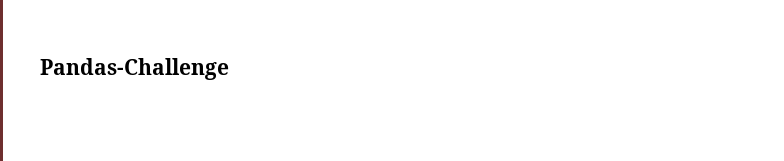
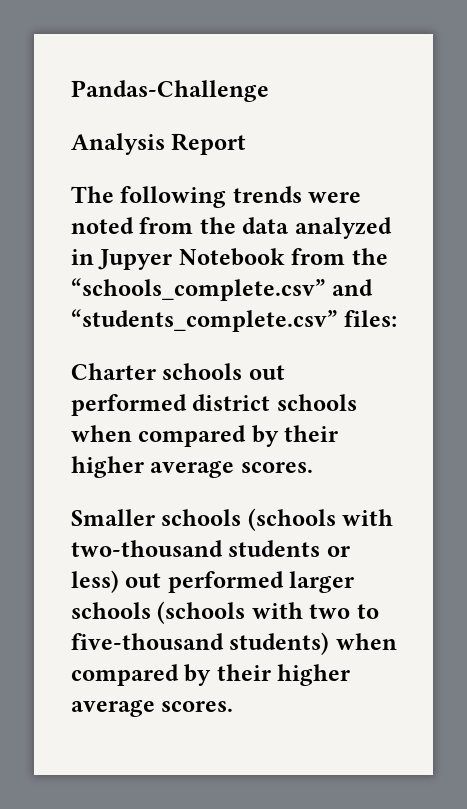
+ Analysis Report
+ The following trends were noted from the data analyzed in Jupyer Notebook from the “schools_complete.csv” and “students_complete.csv” files:
+ Charter schools out performed district schools when compared by their higher average scores.
+ Smaller schools (schools with two-thousand students or less) out performed larger schools (schools with two to five-thousand students) when compared by their higher average scores.

